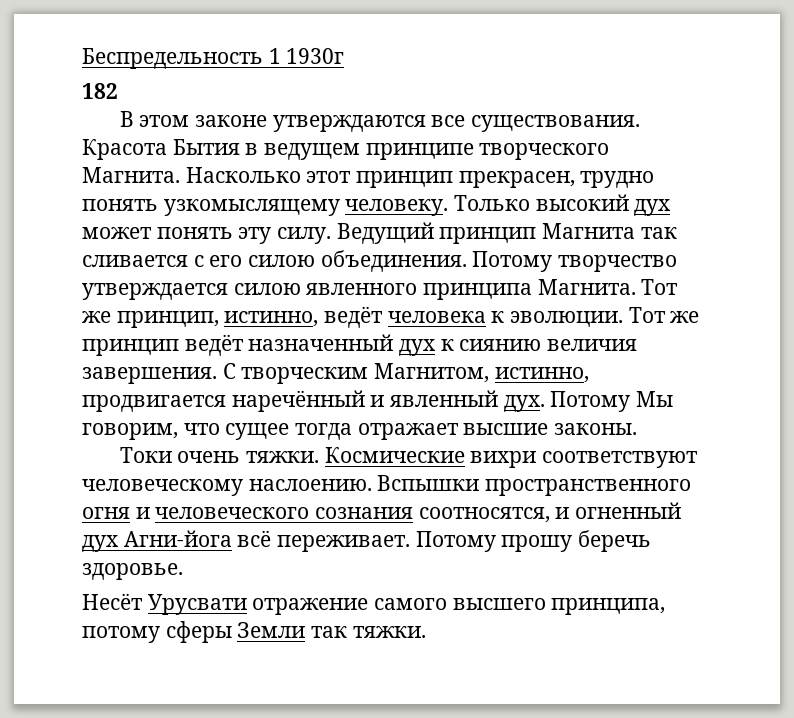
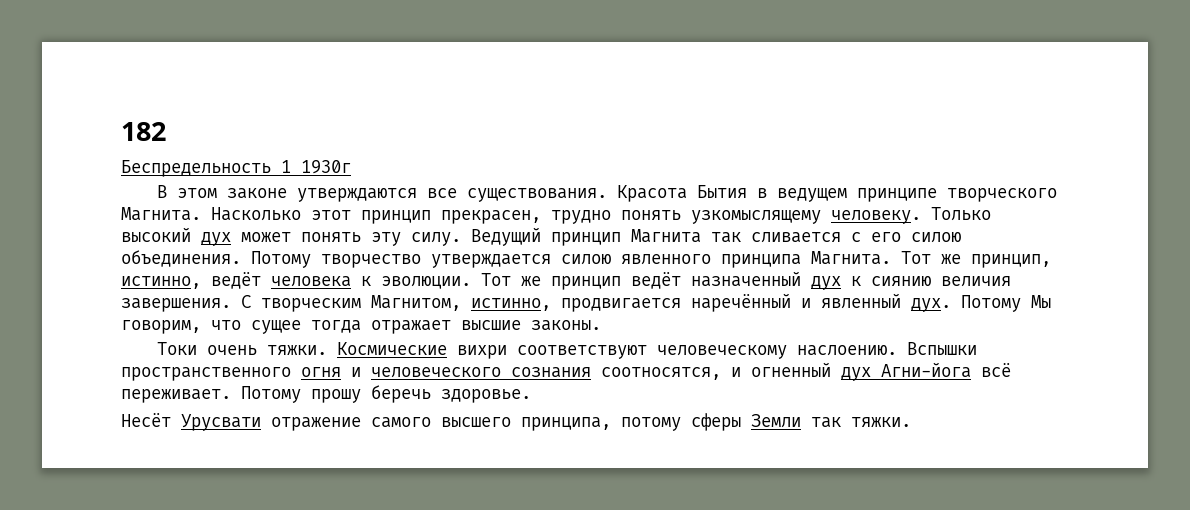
+ 182
- 182

